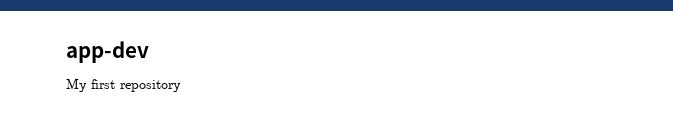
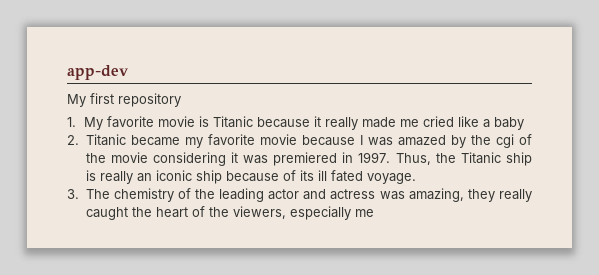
+ 1. My favorite movie is Titanic because it really made me cried like a baby
+ 2. Titanic became my favorite movie because I was amazed by the cgi of the movie considering it was premiered in 1997. Thus, the Titanic ship is really an iconic ship because of its ill fated voyage.
+ 3. The chemistry of the leading actor and actress was amazing, they really caught the heart of the viewers, especially me

